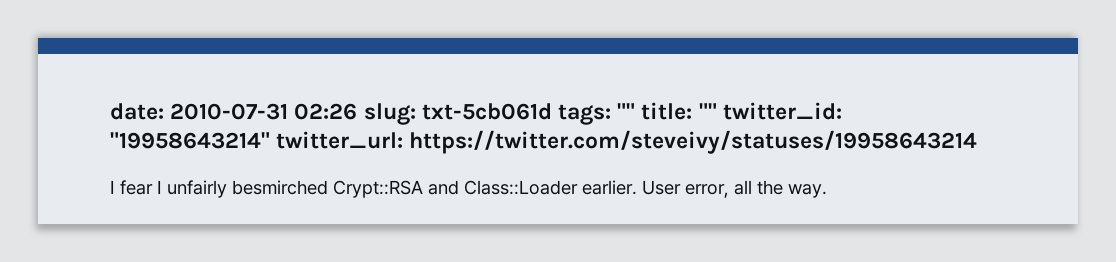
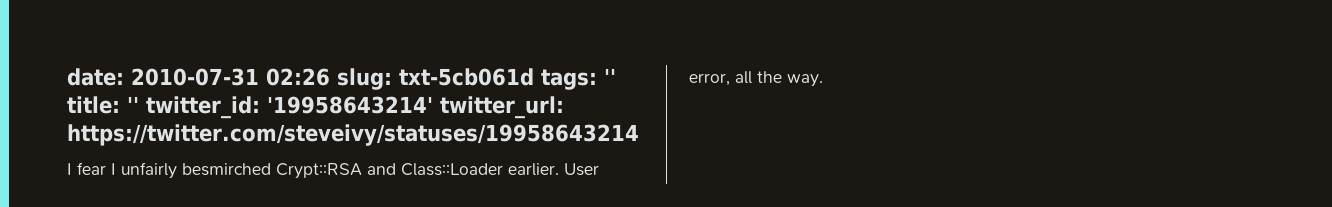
- date: 2010-07-31 02:26 slug: txt-5cb061d tags: "" title: "" twitter_id: "19958643214" twitter_url: https://twitter.com/steveivy/statuses/19958643214
+ date: 2010-07-31 02:26 slug: txt-5cb061d tags: '' title: '' twitter_id: '19958643214' twitter_url: https://twitter.com/steveivy/statuses/19958643214

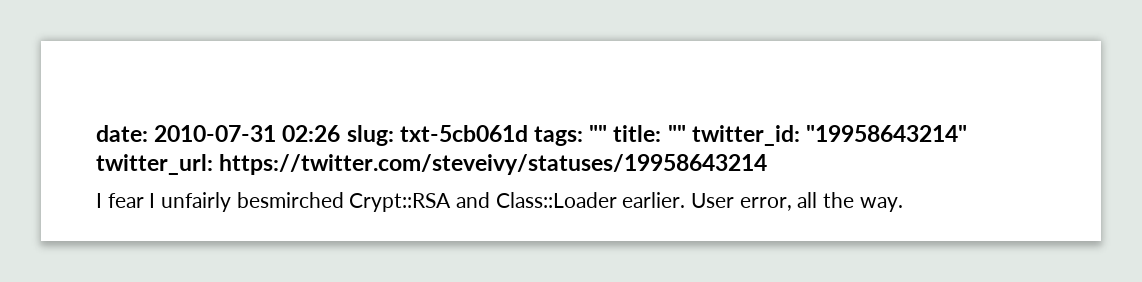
- date: 2010-07-31 02:26 slug: txt-5cb061d tags: '' title: '' twitter_id: '19958643214' twitter_url: https://twitter.com/steveivy/statuses/19958643214
+ date: 2010-07-31 02:26 slug: txt-5cb061d tags: "" title: "" twitter_id: "19958643214" twitter_url: https://twitter.com/steveivy/statuses/19958643214

